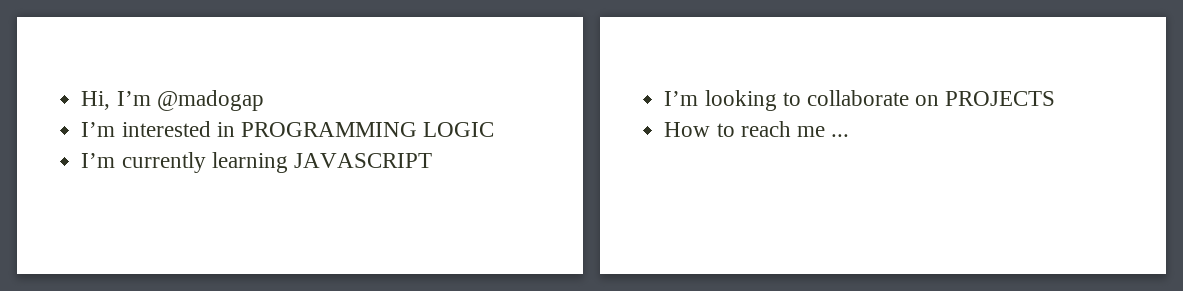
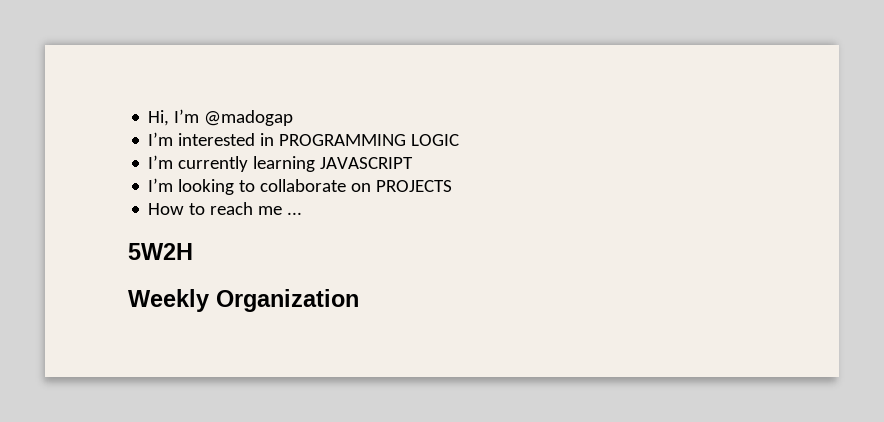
+ 5W2H
+ Weekly Organization

